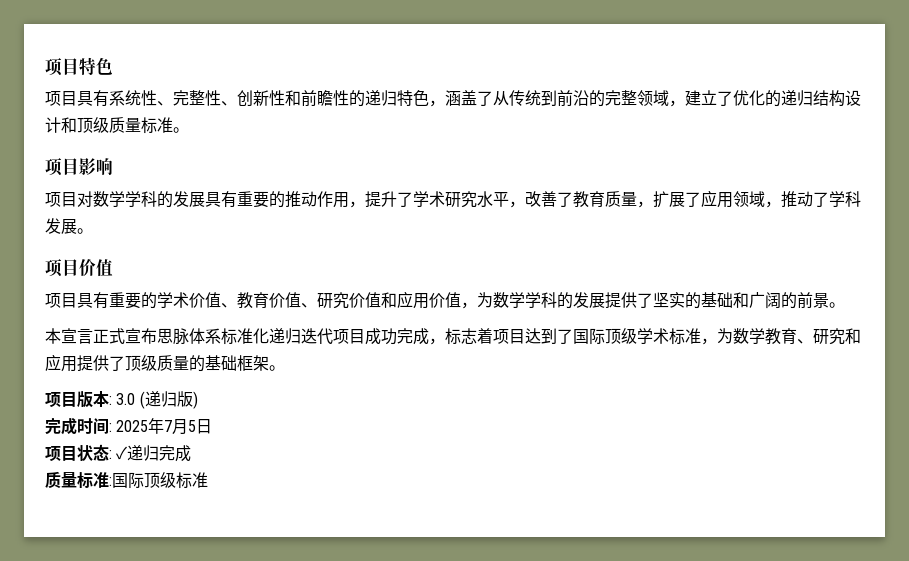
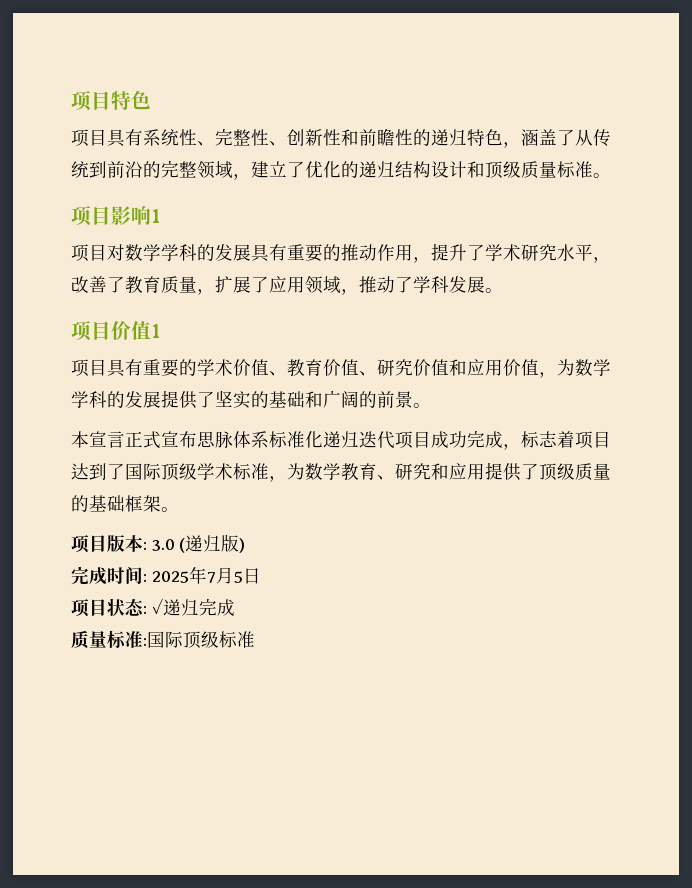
- 项目影响
+ 项目影响1
- 项目价值
+ 项目价值1

